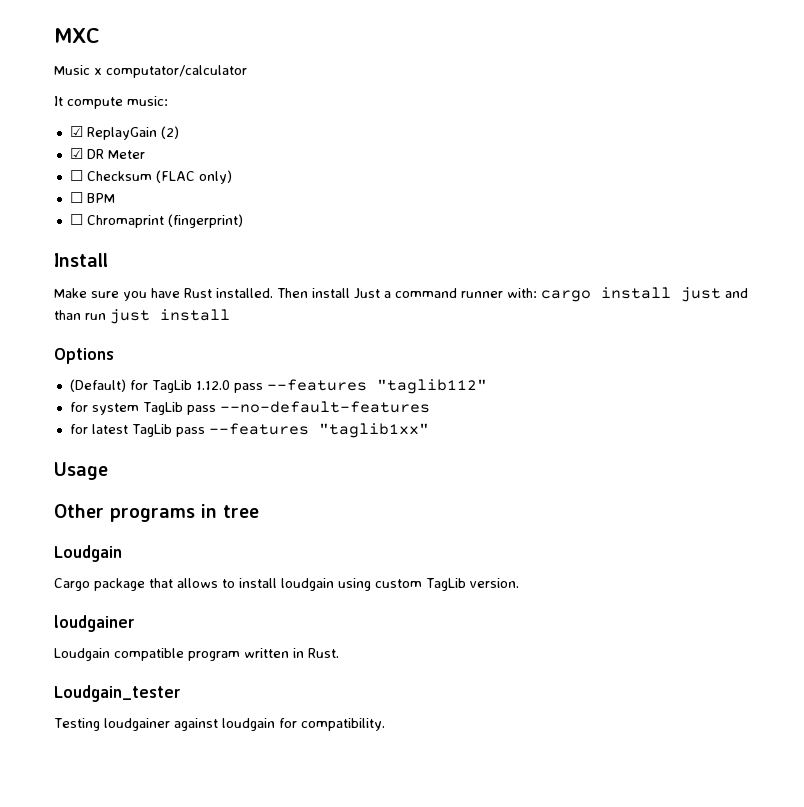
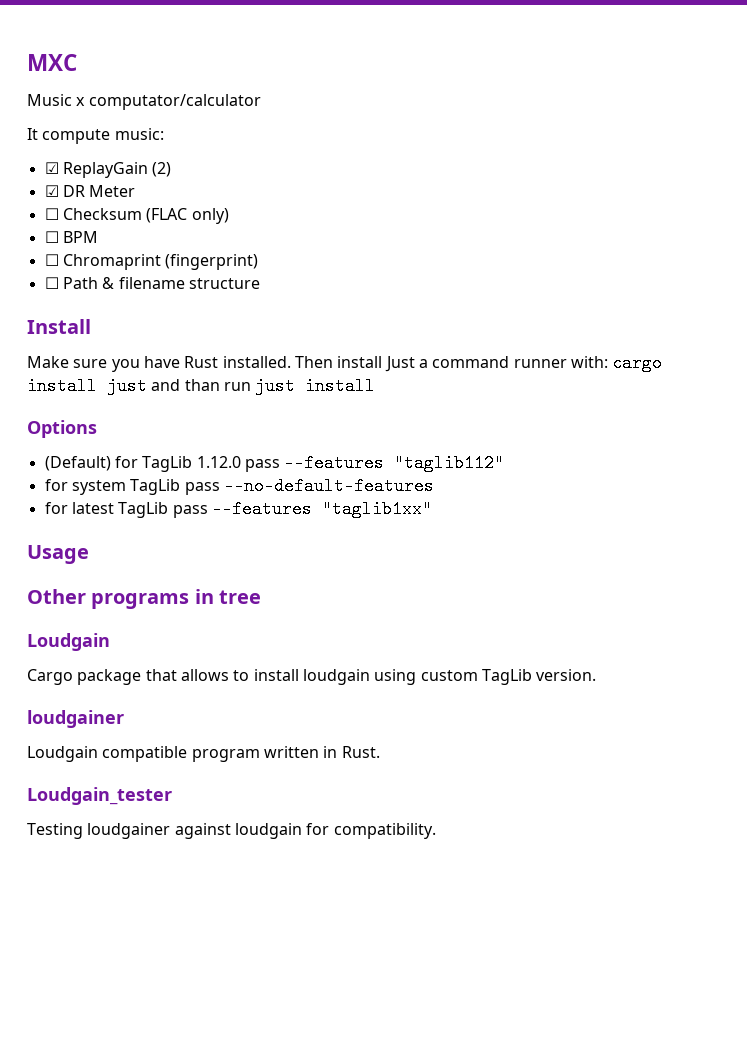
+ ☐ Path & filename structure

